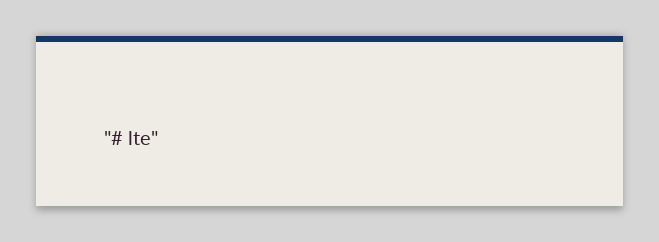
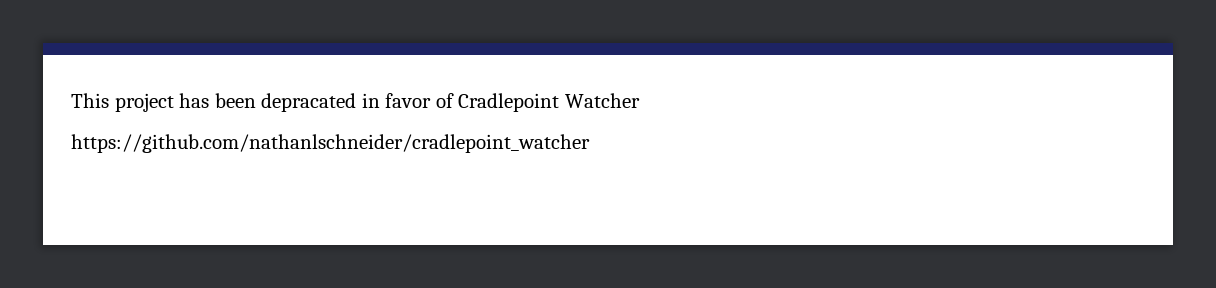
- "# lte"
+ This project has been depracated in favor of Cradlepoint Watcher
+ https://github.com/nathanlschneider/cradlepoint_watcher

